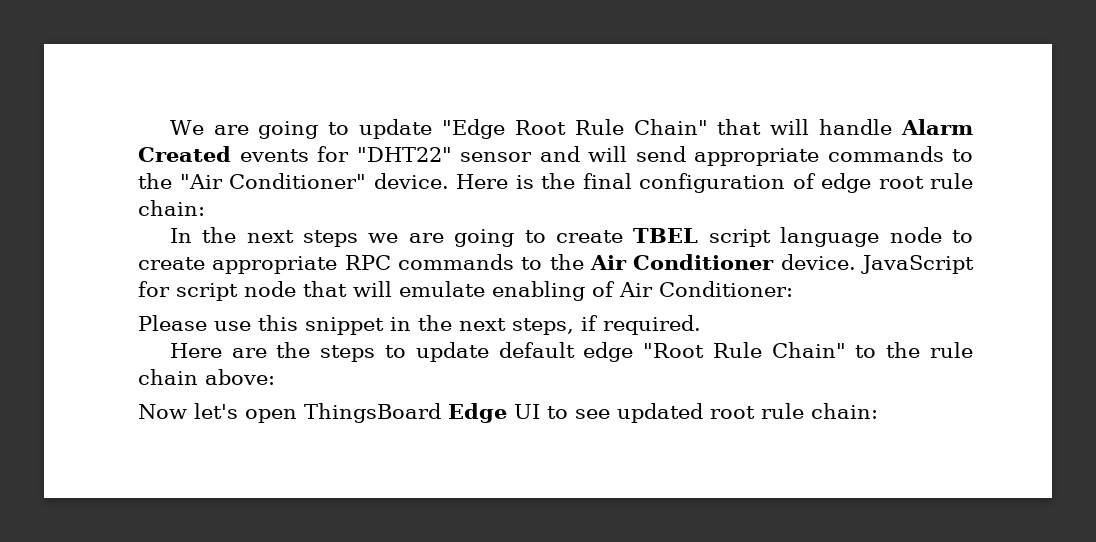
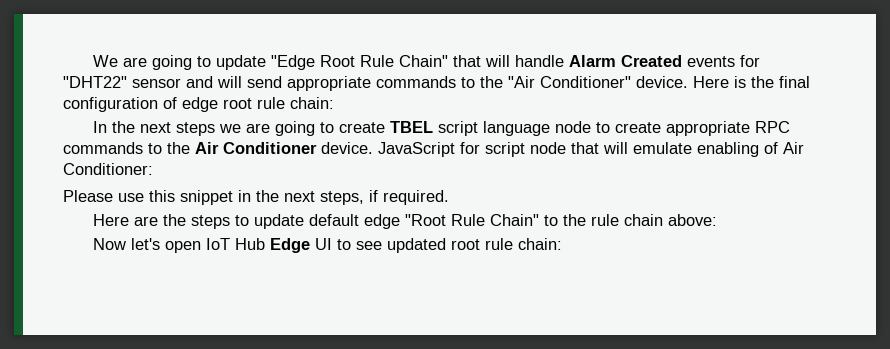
- Now let's open ThingsBoard Edge UI to see updated root rule chain:
+ Now let's open IoT Hub Edge UI to see updated root rule chain:

